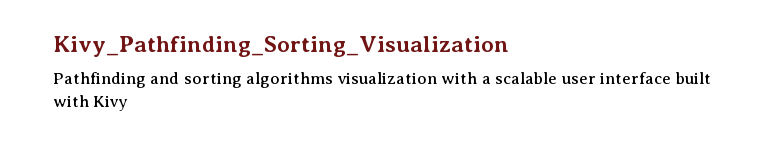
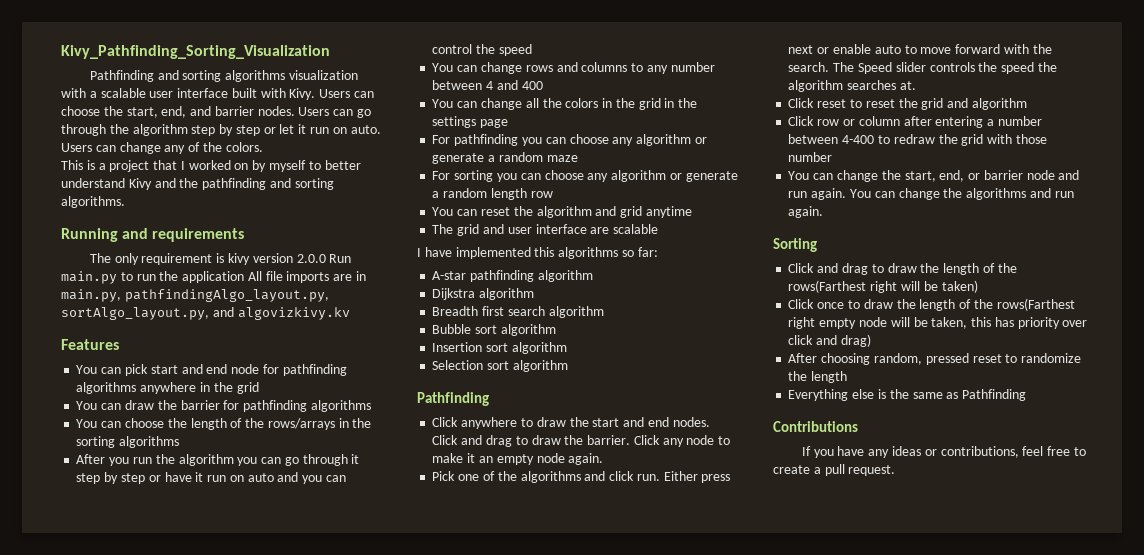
- Pathfinding and sorting algorithms visualization with a scalable user interface built with Kivy
+ Pathfinding and sorting algorithms visualization with a scalable user interface built with Kivy. Users can choose the start, end, and barrier nodes. Users can go through the algorithm step by step or let it run on auto. Users can change any of the colors.
+ This is a project that I worked on by myself to better understand Kivy and the pathfinding and sorting algorithms.
+ Running and requirements
+ The only requirement is kivy version 2.0.0 Run main.py to run the application All file imports are in main.py, pathfindingAlgo_layout.py, sortAlgo_layout.py, and algovizkivy.kv
+ Features
+ You can pick start and end node for pathfinding algorithms anywhere in the grid
+ You can draw the barrier for pathfinding algorithms
+ You can choose the length of the rows/arrays in the sorting algorithms
+ After you run the algorithm you can go through it step by step or have it run on auto and you can control the speed
+ You can change rows and columns to any number between 4 and 400
+ You can change all the colors in the grid in the settings page
+ For pathfinding you can choose any algorithm or generate a random maze
+ For sorting you can choose any algorithm or generate a random length row
+ You can reset the algorithm and grid anytime
+ The grid and user interface are scalable
+ I have implemented this algorithms so far:
+ A-star pathfinding algorithm
+ Dijkstra algorithm
+ Breadth first search algorithm
+ Bubble sort algorithm
+ Insertion sort algorithm
+ Selection sort algorithm
+ Pathfinding
+ Click anywhere to draw the start and end nodes. Click and drag to draw the barrier. Click any node to make it an empty node again.
+ Pick one of the algorithms and click run. Either press next or enable auto to move forward with the search. The Speed slider controls the speed the algorithm searches at.
+ Click reset to reset the grid and algorithm
+ Click row or column after entering a number between 4-400 to redraw the grid with those number
+ You can change the start, end, or barrier node and run again. You can change the algorithms and run again.
+ Sorting
+ Click and drag to draw the length of the rows(Farthest right will be taken)
+ Click once to draw the length of the rows(Farthest right empty node will be taken, this has priority over click and drag)
+ After choosing random, pressed reset to randomize the length
+ Everything else is the same as Pathfinding
+ Contributions
+ If you have any ideas or contributions, feel free to create a pull request.

